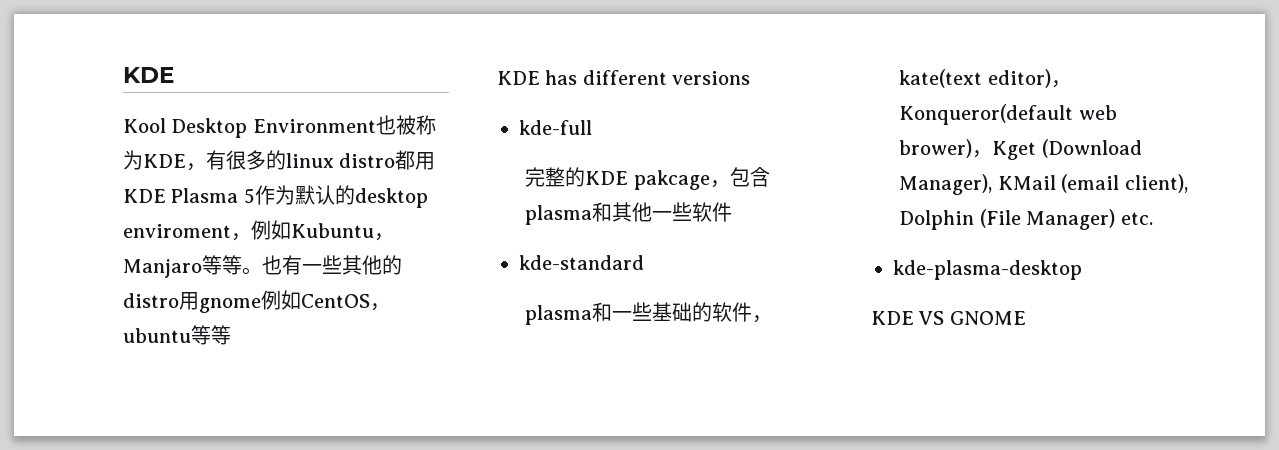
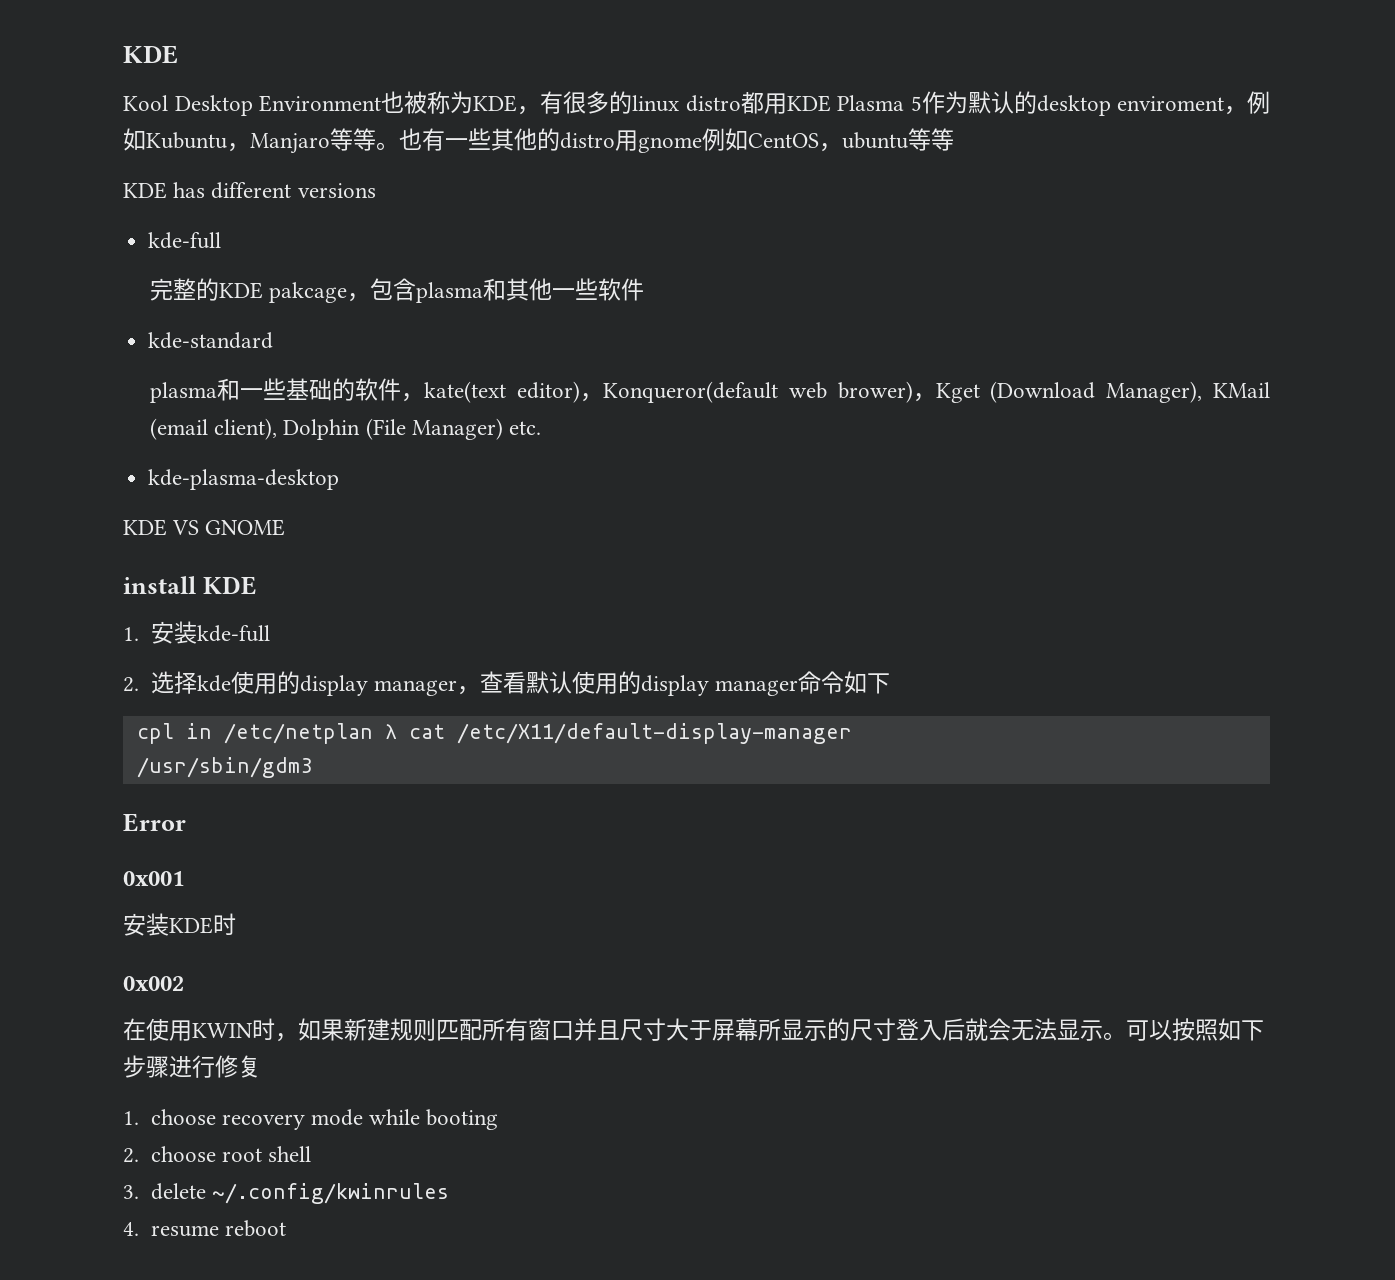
+ install KDE
+ 1.安装kde-full
+ 2.选择kde使用的display manager，查看默认使用的display manager命令如下
+ cpl in /etc/netplan λ cat /etc/X11/default-display-manager
+ /usr/sbin/gdm3
+ Error
+ 0x001
+ 安装KDE时
+ 0x002
+ 在使用KWIN时，如果新建规则匹配所有窗口并且尺寸大于屏幕所显示的尺寸登入后就会无法显示。可以按照如下步骤进行修复
+ 1. choose recovery mode while booting
+ 2. choose root shell
+ 3. delete ~/.config/kwinrules
+ 4. resume reboot

